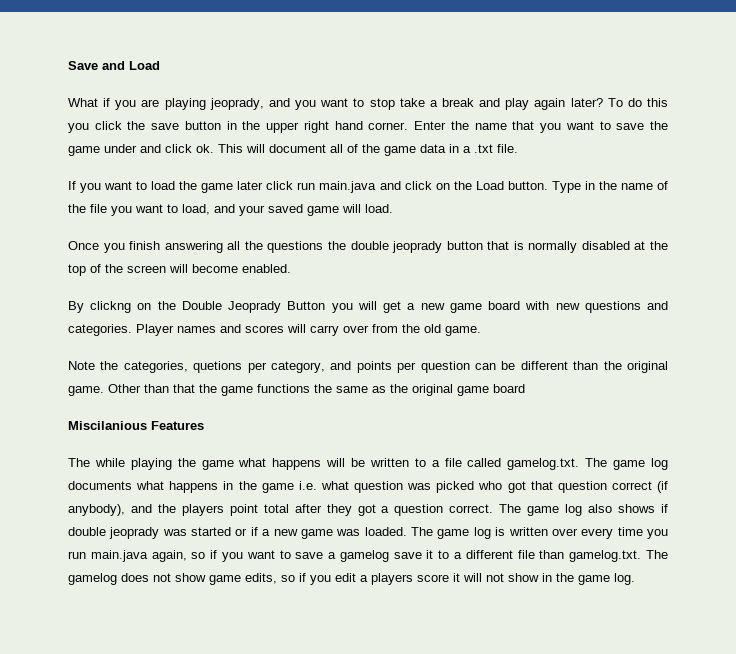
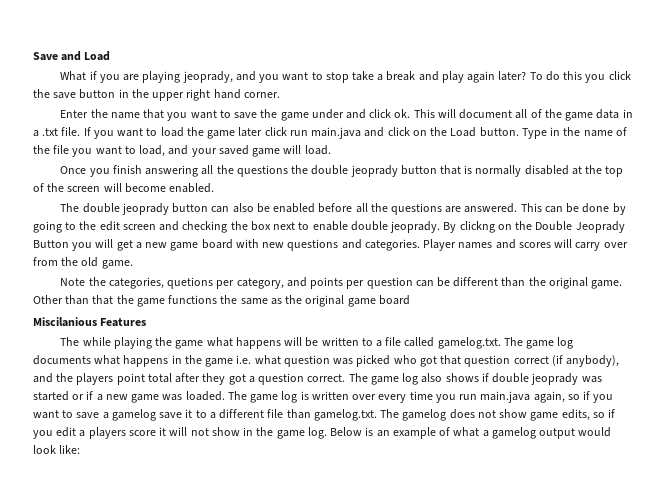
- To do this you click the save button in the upper right hand corner. Enter the name that you want to save the game under and click ok.
+ To do this you click the save button in the upper right hand corner.
+ Enter the name that you want to save the game under and click ok.
- This will document all of the game data in a .txt file.
- If you want to load the game later click run main.java and click on the Load button.
+ This will document all of the game data in a .txt file. If you want to load the game later click run main.java and click on the Load button.
+ The double jeoprady button can also be enabled before all the questions are answered. This can be done by going to the edit screen and checking the box next to enable double jeoprady.
+ Below is an example of what a gamelog output would look like:

